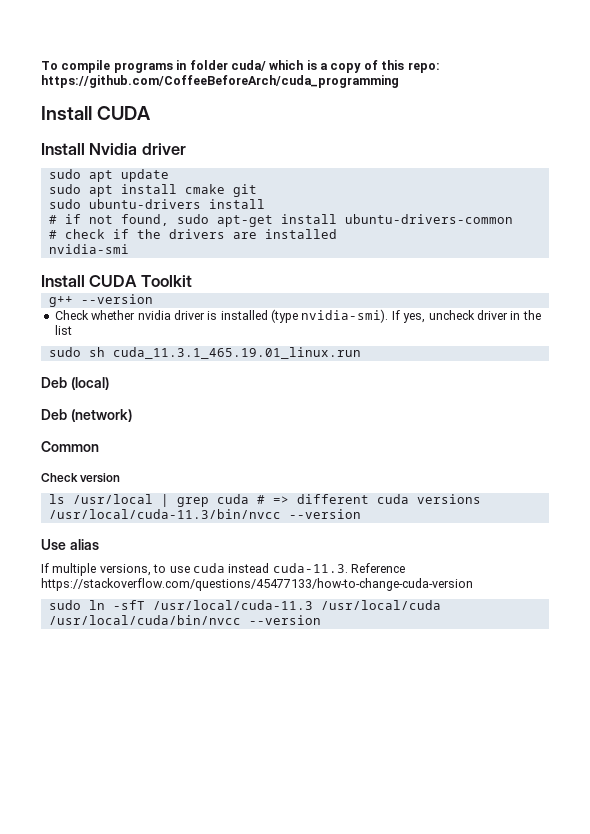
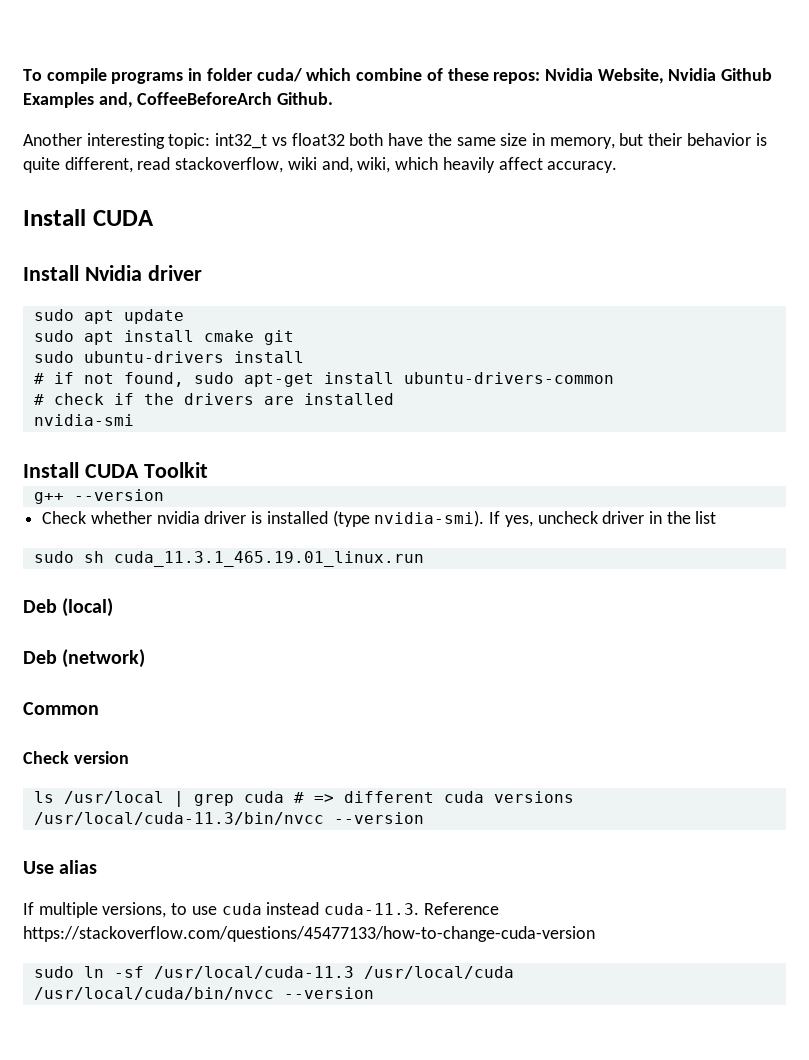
- To compile programs in folder cuda/ which is a copy of this repo: https://github.com/CoffeeBeforeArch/cuda_programming
+ To compile programs in folder cuda/ which combine of these repos: Nvidia Website, Nvidia Github Examples and, CoffeeBeforeArch Github.
+ Another interesting topic: int32_t vs float32 both have the same size in memory, but their behavior is quite different, read stackoverflow, wiki and, wiki, which heavily affect accuracy.
- sudo ln -sfT /usr/local/cuda-11.3 /usr/local/cuda
+ sudo ln -sf /usr/local/cuda-11.3 /usr/local/cuda

